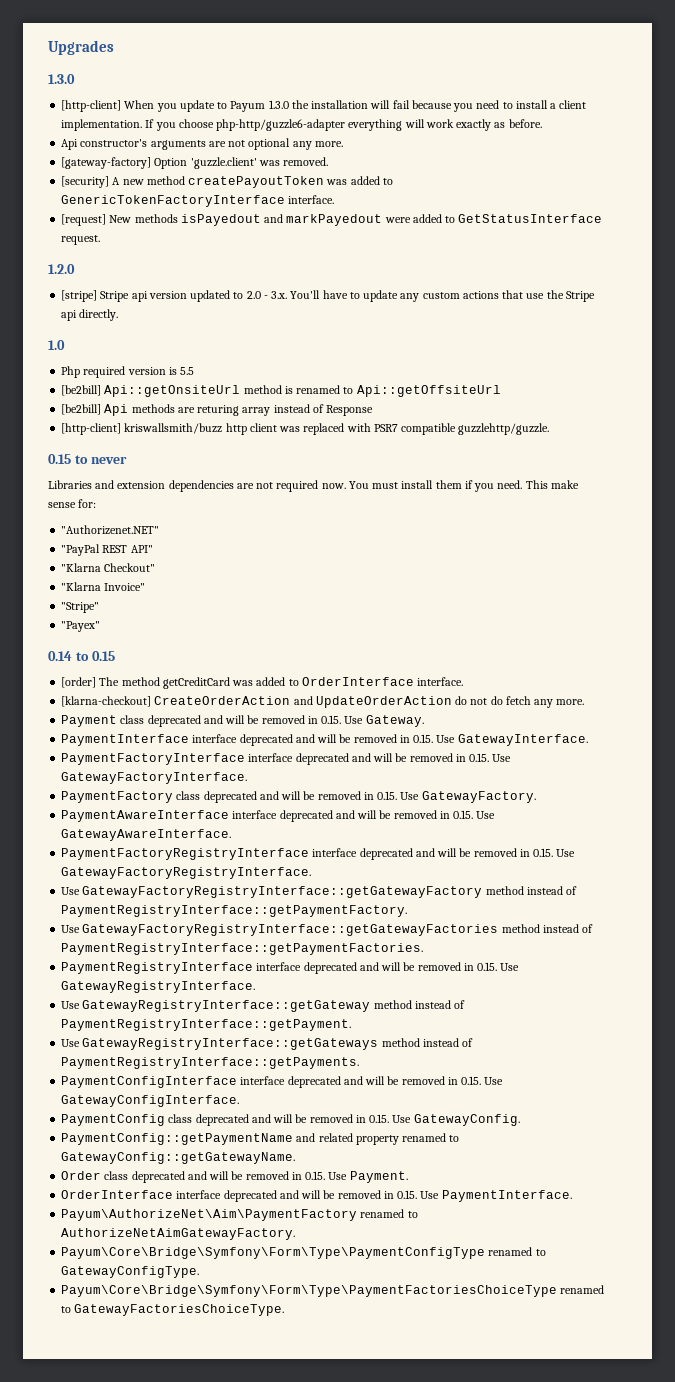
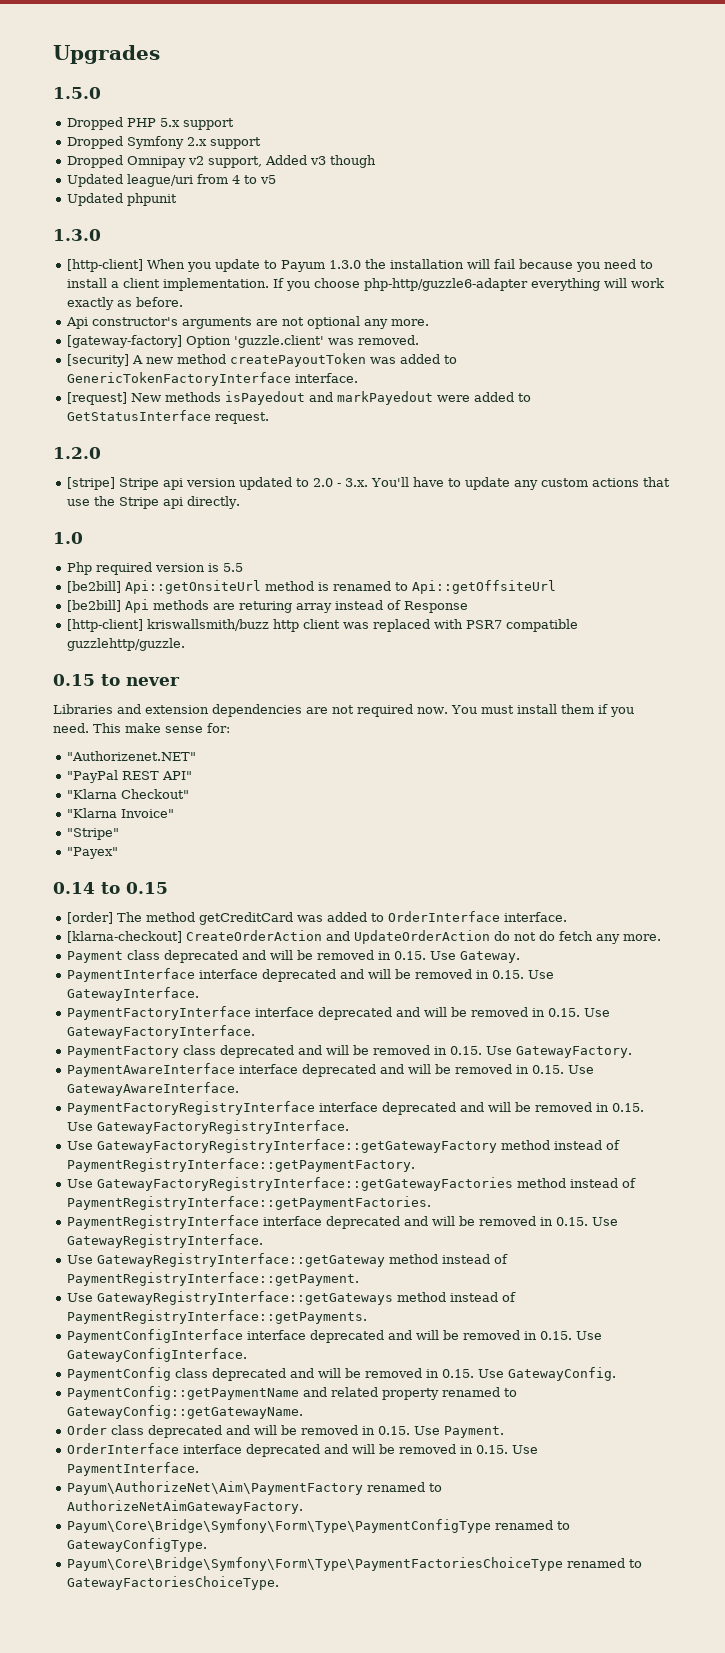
+ 1.5.0
+ Dropped PHP 5.x support
+ Dropped Symfony 2.x support
+ Dropped Omnipay v2 support, Added v3 though
+ Updated league/uri from 4 to v5
+ Updated phpunit

